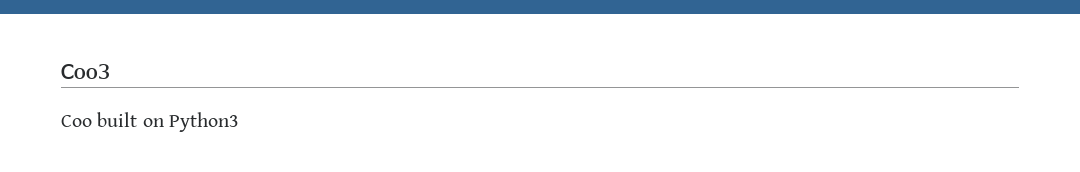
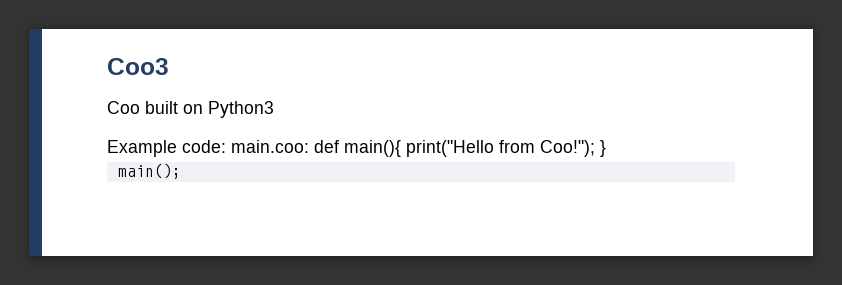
+ Example code: main.coo: def main(){ print("Hello from Coo!"); }
+ main();

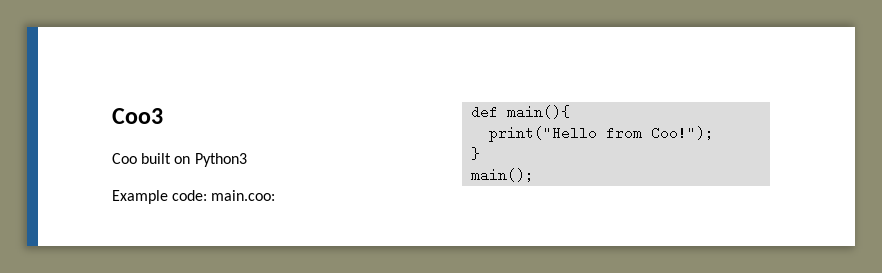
- Example code: main.coo: def main(){ print("Hello from Coo!"); }
+ Example code: main.coo:
+ def main(){
+ print("Hello from Coo!");
+ }

